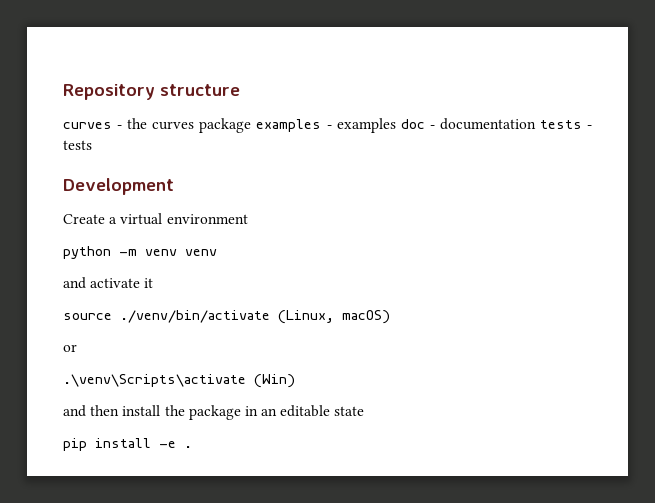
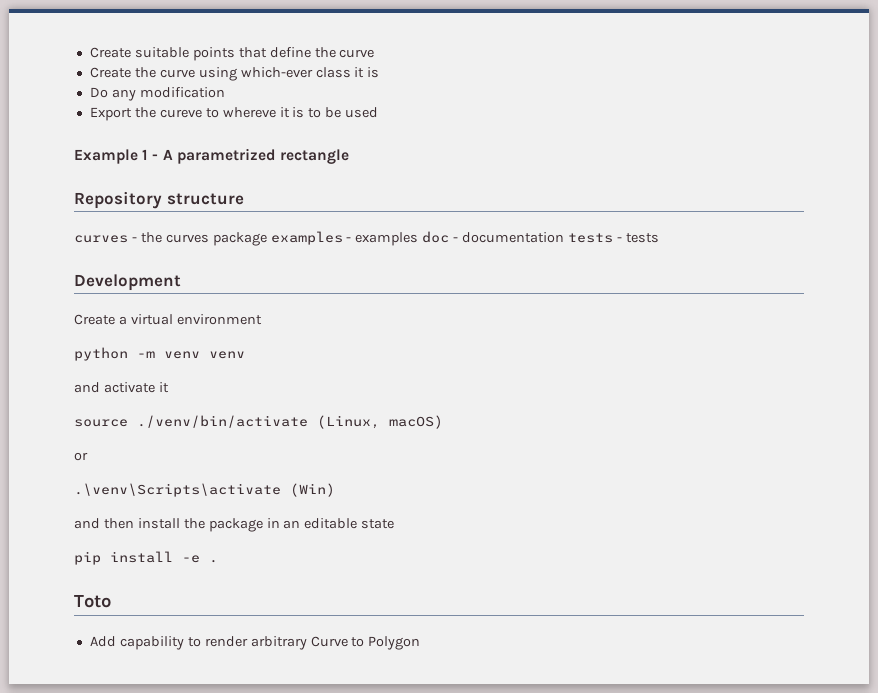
+ Create suitable points that define the curve
+ Create the curve using which-ever class it is
+ Do any modification
+ Export the cureve to whereve it is to be used
+ Example 1 - A parametrized rectangle
+ Toto
+ Add capability to render arbitrary Curve to Polygon

